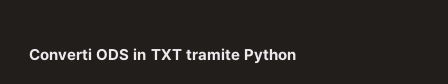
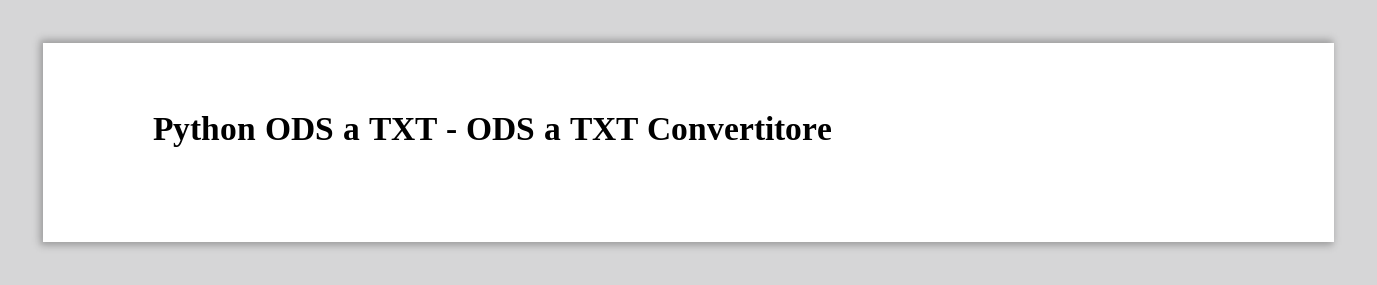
- Converti ODS in TXT tramite Python
+ Python ODS a TXT - ODS a TXT Convertitore

